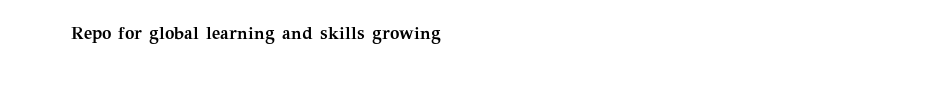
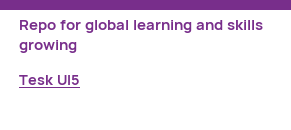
+ Tesk UI5

